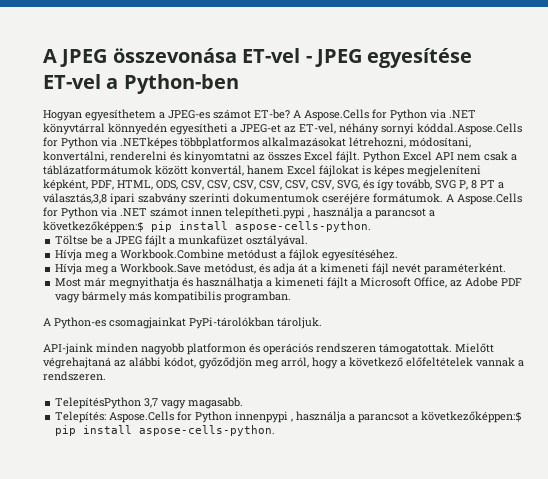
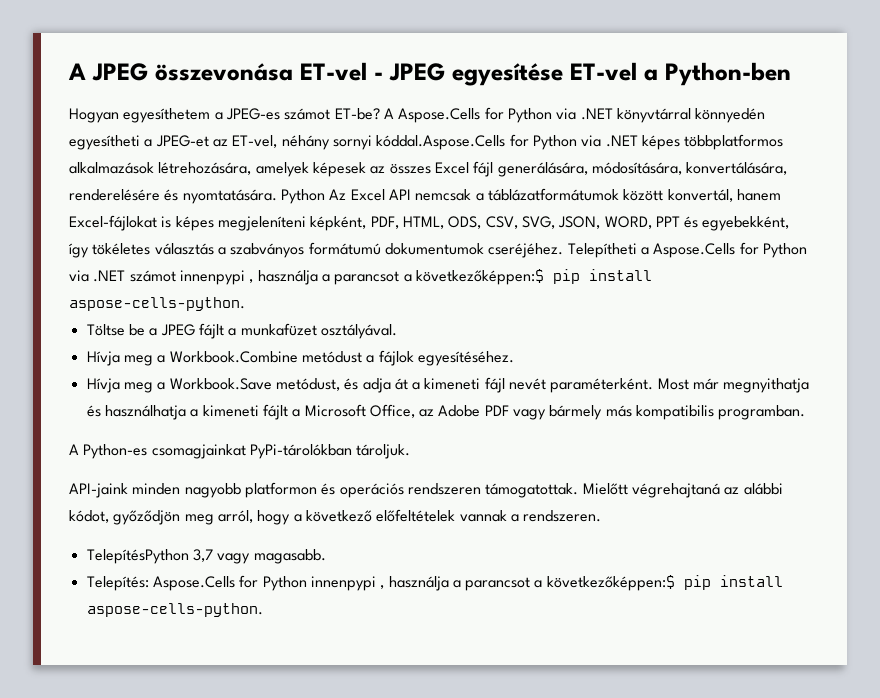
- A Aspose.Cells for Python via .NET könyvtárral könnyedén egyesítheti a JPEG-et az ET-vel, néhány sornyi kóddal.Aspose.Cells for Python via .NETképes többplatformos alkalmazásokat létrehozni, módosítani, konvertálni, renderelni és kinyomtatni az összes Excel fájlt. Python Excel API nem csak a táblázatformátumok között konvertál, hanem Excel fájlokat is képes megjeleníteni képként, PDF, HTML, ODS, CSV, CSV, CSV, CSV, CSV, CSV, SVG, és így tovább, SVG P, 8 PT a választás,3,8 ipari szabvány szerinti dokumentumok cseréjére formátumok. A Aspose.Cells for Python via .NET számot innen telepítheti.pypi , használja a parancsot a következőképpen:$ pip install aspose-cells-python.
+ A Aspose.Cells for Python via .NET könyvtárral könnyedén egyesítheti a JPEG-et az ET-vel, néhány sornyi kóddal.Aspose.Cells for Python via .NET képes többplatformos alkalmazások létrehozására, amelyek képesek az összes Excel fájl generálására, módosítására, konvertálására, renderelésére és nyomtatására. Python Az Excel API nemcsak a táblázatformátumok között konvertál, hanem Excel-fájlokat is képes megjeleníteni képként, PDF, HTML, ODS, CSV, SVG, JSON, WORD, PPT és egyebekként, így tökéletes választás a szabványos formátumú dokumentumok cseréjéhez. Telepítheti a Aspose.Cells for Python via .NET számot innenpypi , használja a parancsot a következőképpen:$ pip install aspose-cells-python.
- Hívja meg a Workbook.Save metódust, és adja át a kimeneti fájl nevét paraméterként.
- Most már megnyithatja és használhatja a kimeneti fájlt a Microsoft Office, az Adobe PDF vagy bármely más kompatibilis programban.
+ Hívja meg a Workbook.Save metódust, és adja át a kimeneti fájl nevét paraméterként. Most már megnyithatja és használhatja a kimeneti fájlt a Microsoft Office, az Adobe PDF vagy bármely más kompatibilis programban.

